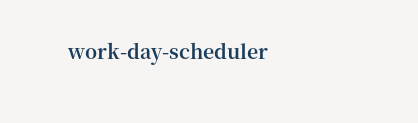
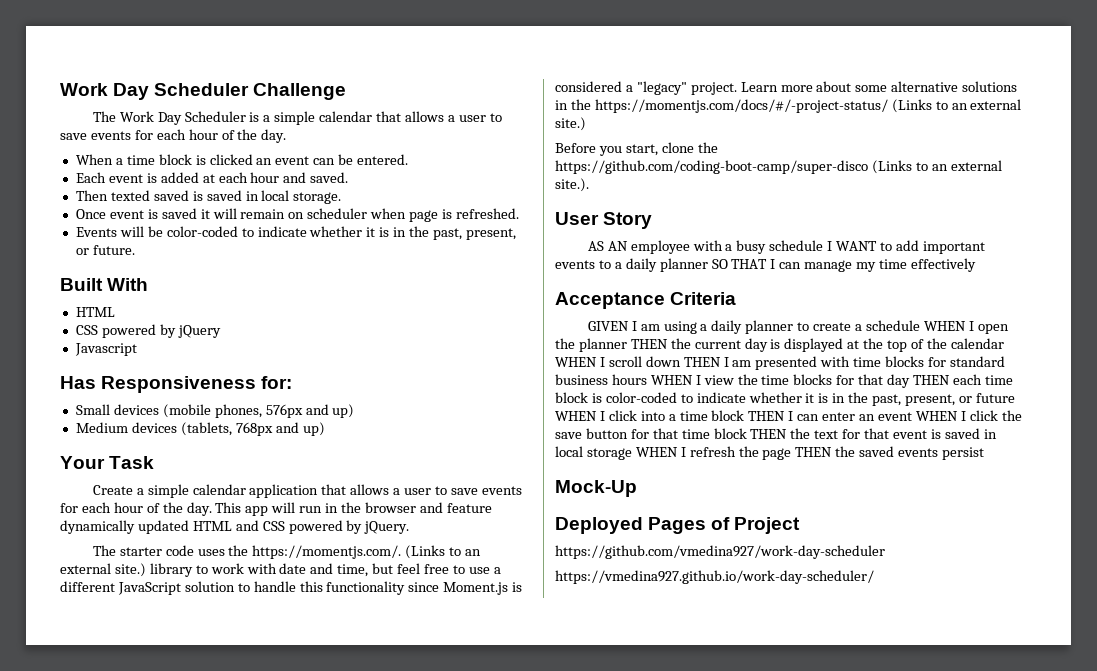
- work-day-scheduler
+ Work Day Scheduler Challenge
+ The Work Day Scheduler is a simple calendar that allows a user to save events for each hour of the day.
+ When a time block is clicked an event can be entered.
+ Each event is added at each hour and saved.
+ Then texted saved is saved in local storage.
+ Once event is saved it will remain on scheduler when page is refreshed.
+ Events will be color-coded to indicate whether it is in the past, present, or future.
+ Built With
+ HTML
+ CSS powered by jQuery
+ Javascript
+ Has Responsiveness for:
+ Small devices (mobile phones, 576px and up)
+ Medium devices (tablets, 768px and up)
+ Your Task
+ Create a simple calendar application that allows a user to save events for each hour of the day. This app will run in the browser and feature dynamically updated HTML and CSS powered by jQuery.
+ The starter code uses the https://momentjs.com/. (Links to an external site.) library to work with date and time, but feel free to use a different JavaScript solution to handle this functionality since Moment.js is considered a "legacy" project. Learn more about some alternative solutions in the https://momentjs.com/docs/#/-project-status/ (Links to an external site.)
+ Before you start, clone the https://github.com/coding-boot-camp/super-disco (Links to an external site.).
+ User Story
+ AS AN employee with a busy schedule I WANT to add important events to a daily planner SO THAT I can manage my time effectively
+ Acceptance Criteria
+ GIVEN I am using a daily planner to create a schedule WHEN I open the planner THEN the current day is displayed at the top of the calendar WHEN I scroll down THEN I am presented with time blocks for standard business hours WHEN I view the time blocks for that day THEN each time block is color-coded to indicate whether it is in the past, present, or future WHEN I click into a time block THEN I can enter an event WHEN I click the save button for that time block THEN the text for that event is saved in local storage WHEN I refresh the page THEN the saved events persist
+ Mock-Up
+ Deployed Pages of Project
+ https://github.com/vmedina927/work-day-scheduler
+ https://vmedina927.github.io/work-day-scheduler/

